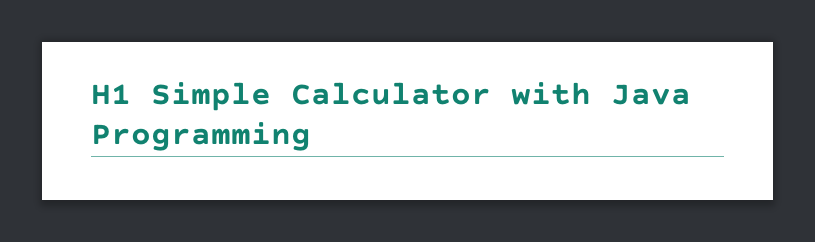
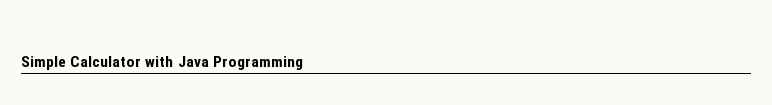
- H1 Simple Calculator with Java Programming
+ Simple Calculator with Java Programming

